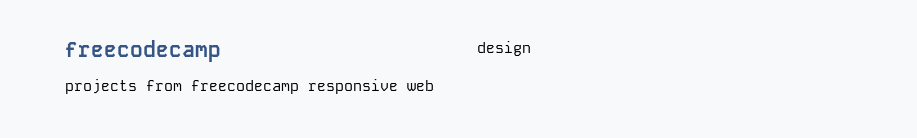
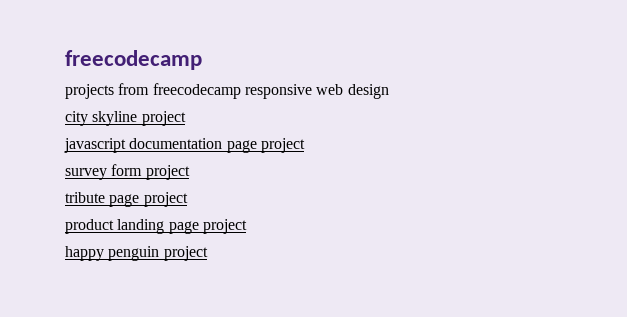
+ city skyline project
+ javascript documentation page project
+ survey form project
+ tribute page project
+ product landing page project
+ happy penguin project

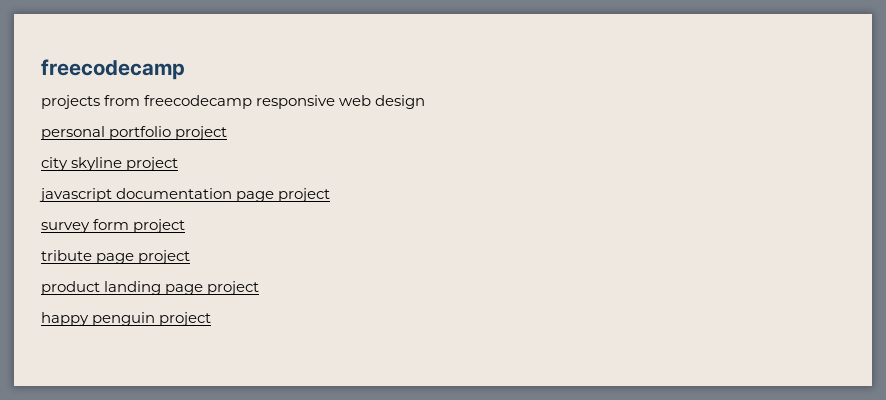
+ personal portfolio project

